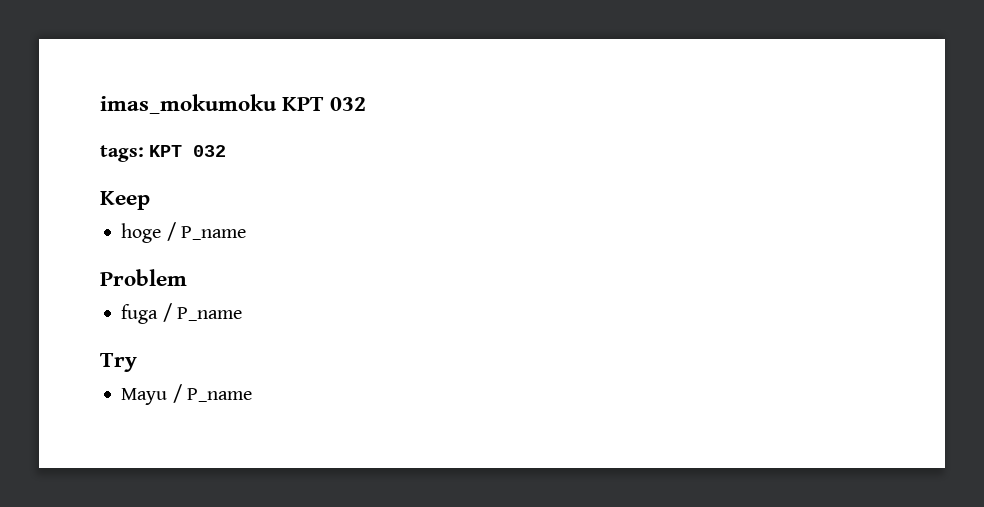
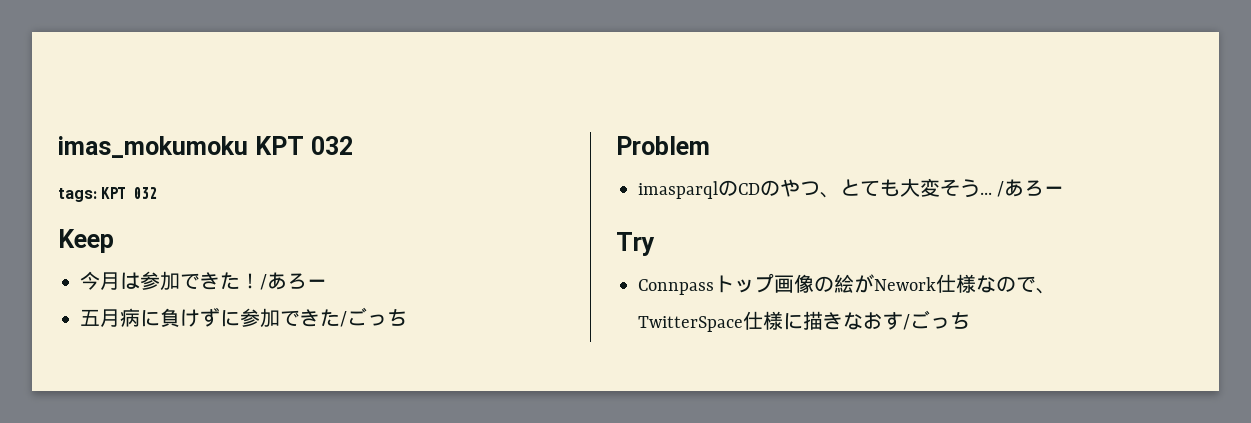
- hoge / P_name
+ 今月は参加できた！/あろー
+ 五月病に負けずに参加できた/ごっち
  Problem
- fuga / P_name
+ imasparqlのCDのやつ、とても大変そう... /あろー
  Try
- Mayu / P_name
+ Connpassトップ画像の絵がNework仕様なので、TwitterSpace仕様に描きなおす/ごっち

